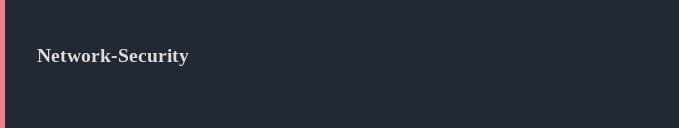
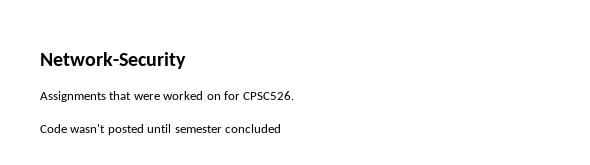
+ Assignments that were worked on for CPSC526.
+ Code wasn't posted until semester concluded

